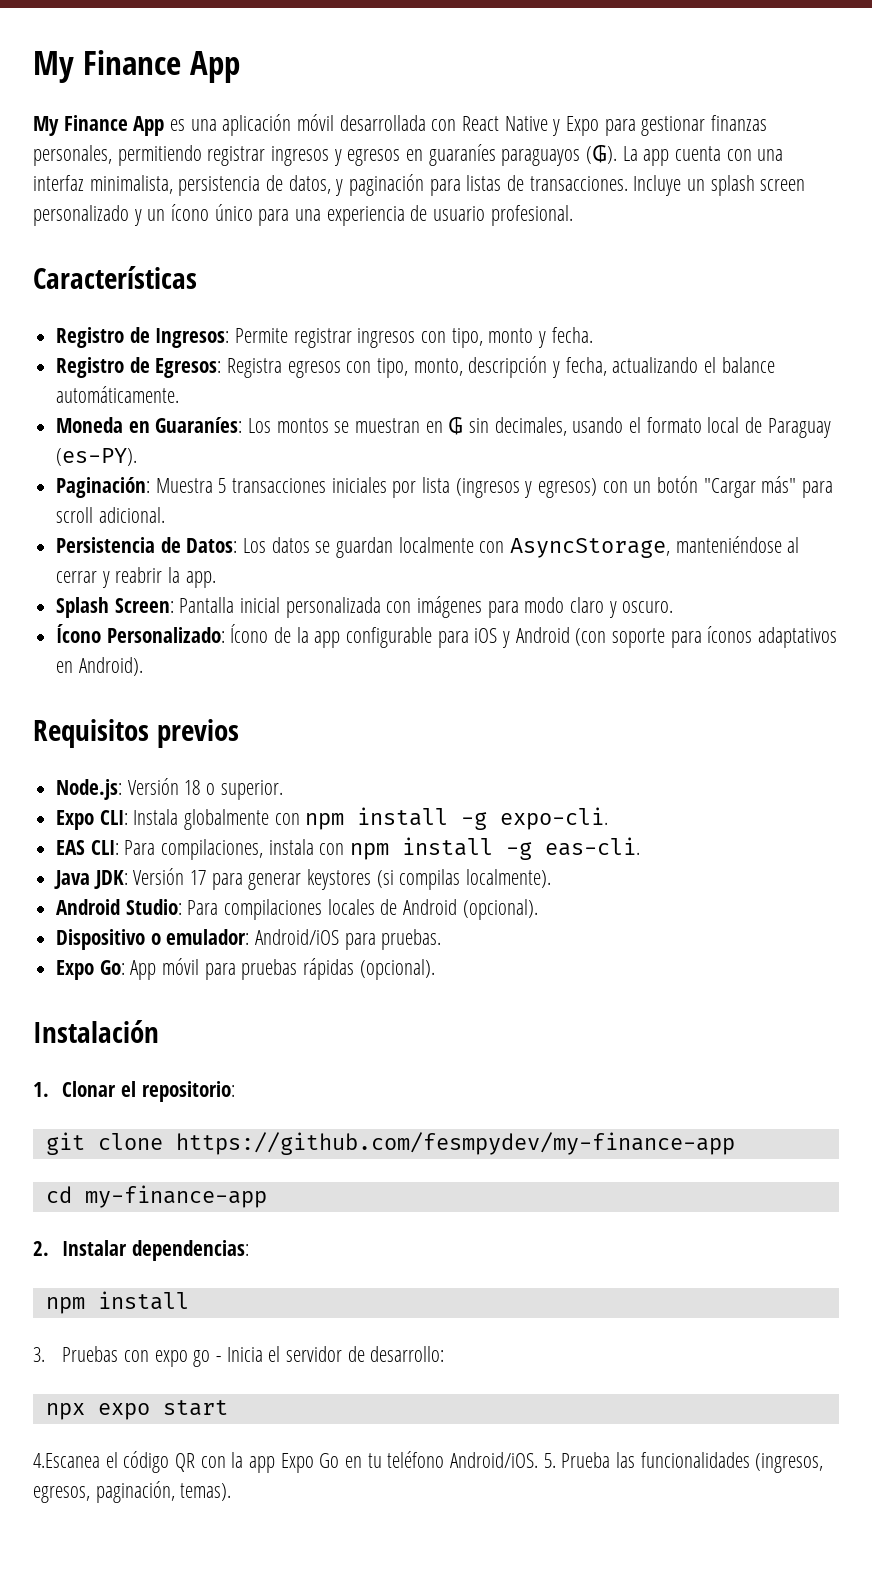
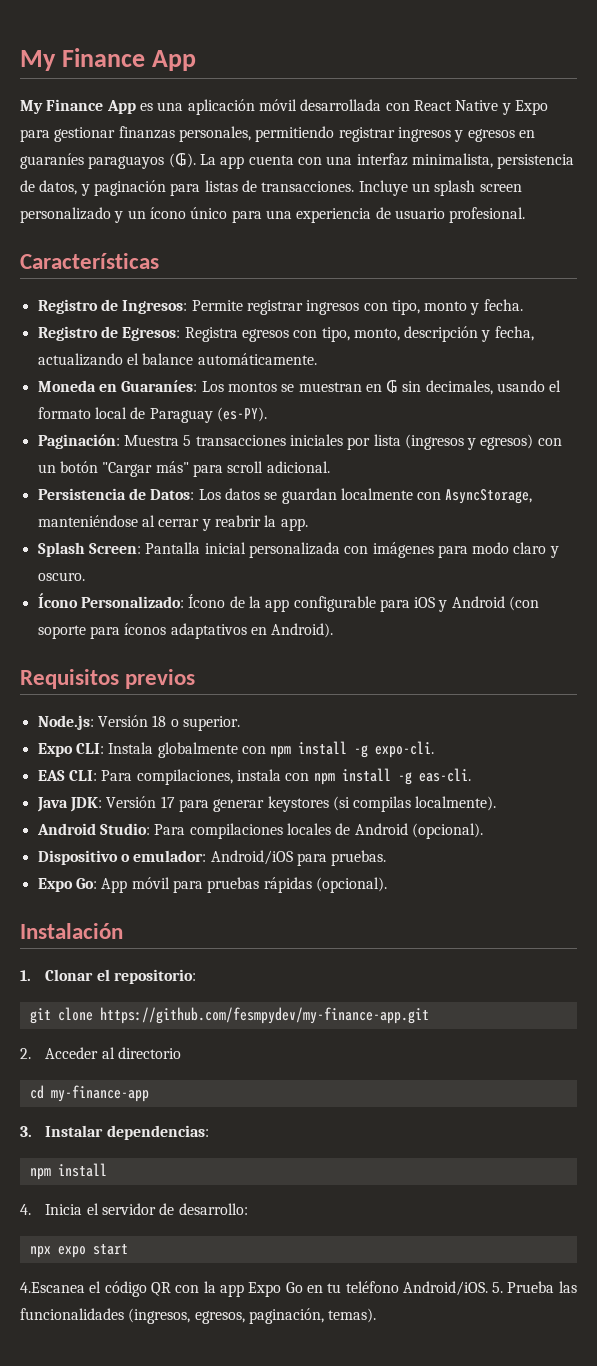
- git clone https://github.com/fesmpydev/my-finance-app
+ git clone https://github.com/fesmpydev/my-finance-app.git
+ 2. Acceder al directorio
- 2. Instalar dependencias:
+ 3. Instalar dependencias:
- 3. Pruebas con expo go - Inicia el servidor de desarrollo:
+ 4. Inicia el servidor de desarrollo:

